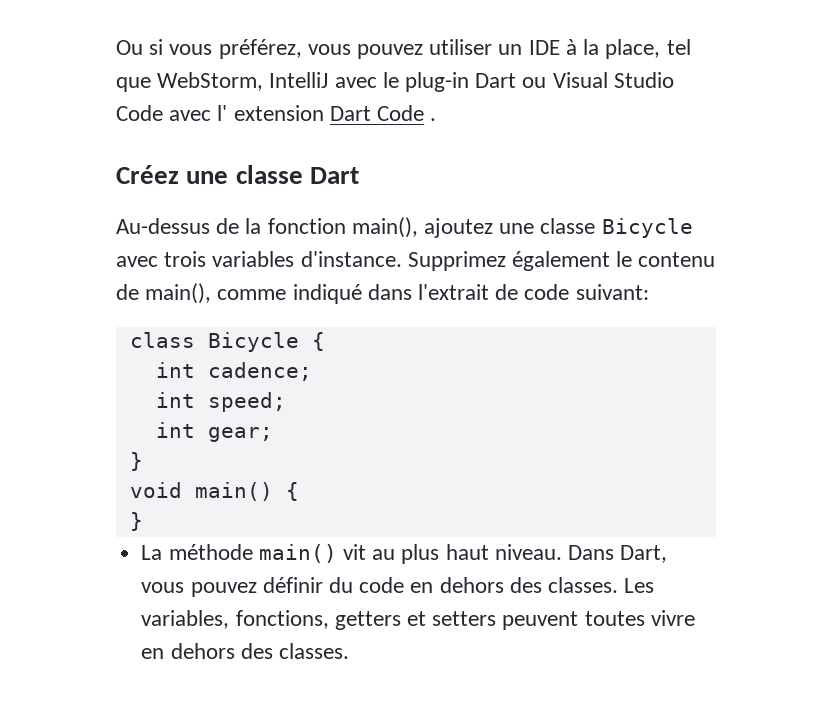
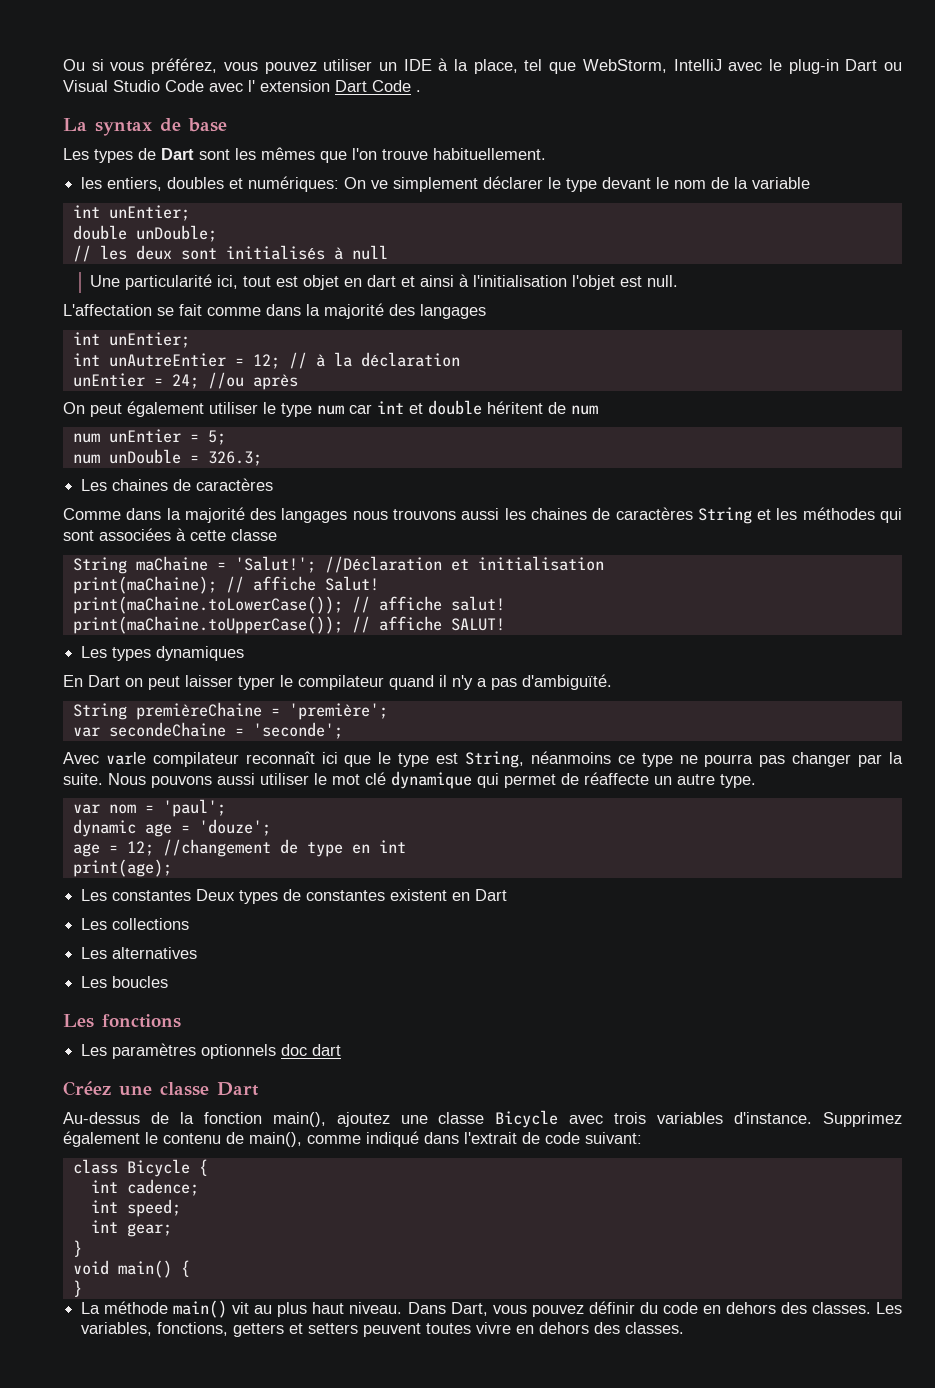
+ La syntax de base
+ Les types de Dart sont les mêmes que l'on trouve habituellement.
+ les entiers, doubles et numériques: On ve simplement déclarer le type devant le nom de la variable
+ int unEntier;
+ double unDouble;
+ // les deux sont initialisés à null
+ Une particularité ici, tout est objet en dart et ainsi à l'initialisation l'objet est null.
+ L'affectation se fait comme dans la majorité des langages
+ int unEntier;
+ int unAutreEntier = 12; // à la déclaration
+ unEntier = 24; //ou après
+ On peut également utiliser le type num car int et double héritent de num
+ num unEntier = 5;
+ num unDouble = 326.3;
+ Les chaines de caractères
+ Comme dans la majorité des langages nous trouvons aussi les chaines de caractères String et les méthodes qui sont associées à cette classe
+ String maChaine = 'Salut!'; //Déclaration et initialisation
+ print(maChaine); // affiche Salut!
+ print(maChaine.toLowerCase()); // affiche salut!
+ print(maChaine.toUpperCase()); // affiche SALUT!
+ Les types dynamiques
+ En Dart on peut laisser typer le compilateur quand il n'y a pas d'ambiguïté.
+ String premièreChaine = 'première';
+ var secondeChaine = 'seconde';
+ Avec varle compilateur reconnaît ici que le type est String, néanmoins ce type ne pourra pas changer par la suite. Nous pouvons aussi utiliser le mot clé dynamique qui permet de réaffecte un autre type.
+ var nom = 'paul';
+ dynamic age = 'douze';
+ age = 12; //changement de type en int
+ print(age);
+ Les constantes Deux types de constantes existent en Dart
+ Les collections
+ Les alternatives
+ Les boucles
+ Les fonctions
+ Les paramètres optionnels doc dart

